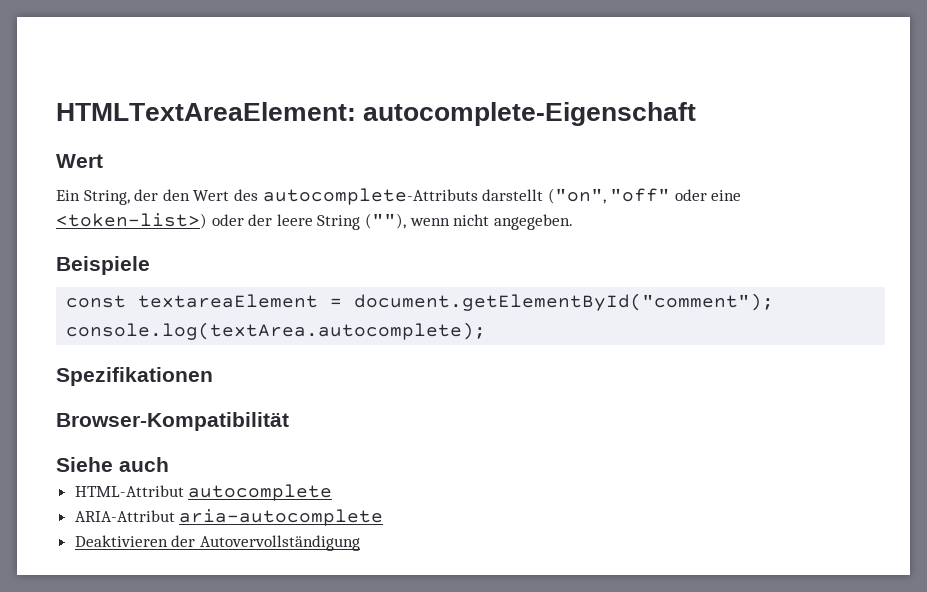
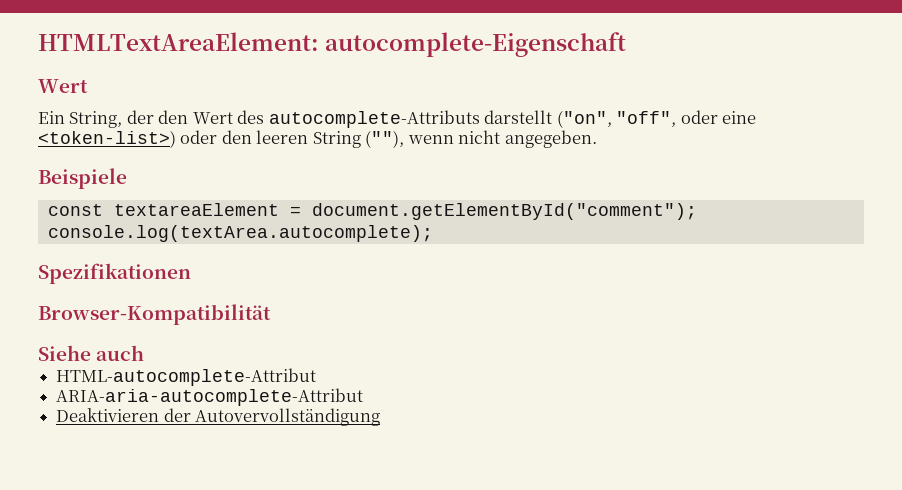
- Ein String, der den Wert des autocomplete-Attributs darstellt ("on", "off" oder eine <token-list>) oder der leere String (""), wenn nicht angegeben.
+ Ein String, der den Wert des autocomplete-Attributs darstellt ("on", "off", oder eine <token-list>) oder den leeren String (""), wenn nicht angegeben.
- HTML-Attribut autocomplete
- ARIA-Attribut aria-autocomplete
+ HTML-autocomplete-Attribut
+ ARIA-aria-autocomplete-Attribut

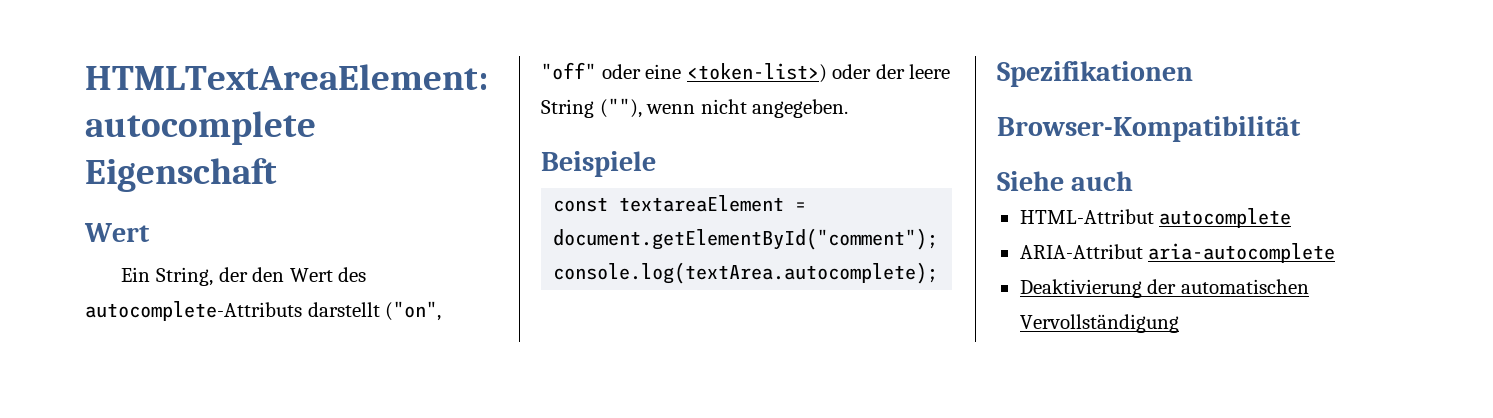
- HTMLTextAreaElement: autocomplete-Eigenschaft
+ HTMLTextAreaElement: autocomplete Eigenschaft
- Ein String, der den Wert des autocomplete-Attributs darstellt ("on", "off", oder eine <token-list>) oder den leeren String (""), wenn nicht angegeben.
+ Ein String, der den Wert des autocomplete-Attributs darstellt ("on", "off" oder eine <token-list>) oder der leere String (""), wenn nicht angegeben.
- HTML-autocomplete-Attribut
- ARIA-aria-autocomplete-Attribut
- Deaktivieren der Autovervollständigung
+ HTML-Attribut autocomplete
+ ARIA-Attribut aria-autocomplete
+ Deaktivierung der automatischen Vervollständigung

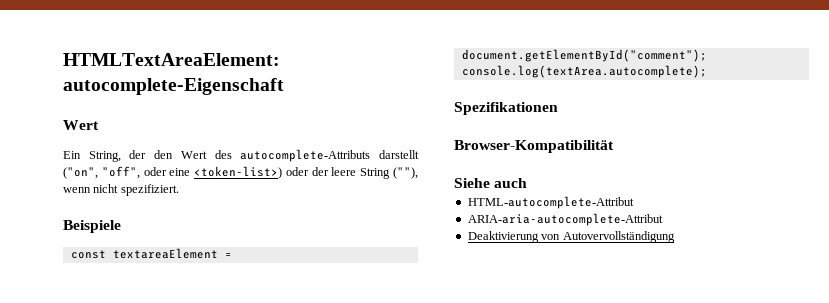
- HTMLTextAreaElement: autocomplete Eigenschaft
+ HTMLTextAreaElement: autocomplete-Eigenschaft
- Ein String, der den Wert des autocomplete-Attributs darstellt ("on", "off" oder eine <token-list>) oder der leere String (""), wenn nicht angegeben.
+ Ein String, der den Wert des autocomplete-Attributs darstellt ("on", "off", oder eine <token-list>) oder der leere String (""), wenn nicht spezifiziert.
- HTML-Attribut autocomplete
- ARIA-Attribut aria-autocomplete
- Deaktivierung der automatischen Vervollständigung
+ HTML-autocomplete-Attribut
+ ARIA-aria-autocomplete-Attribut
+ Deaktivierung von Autovervollständigung

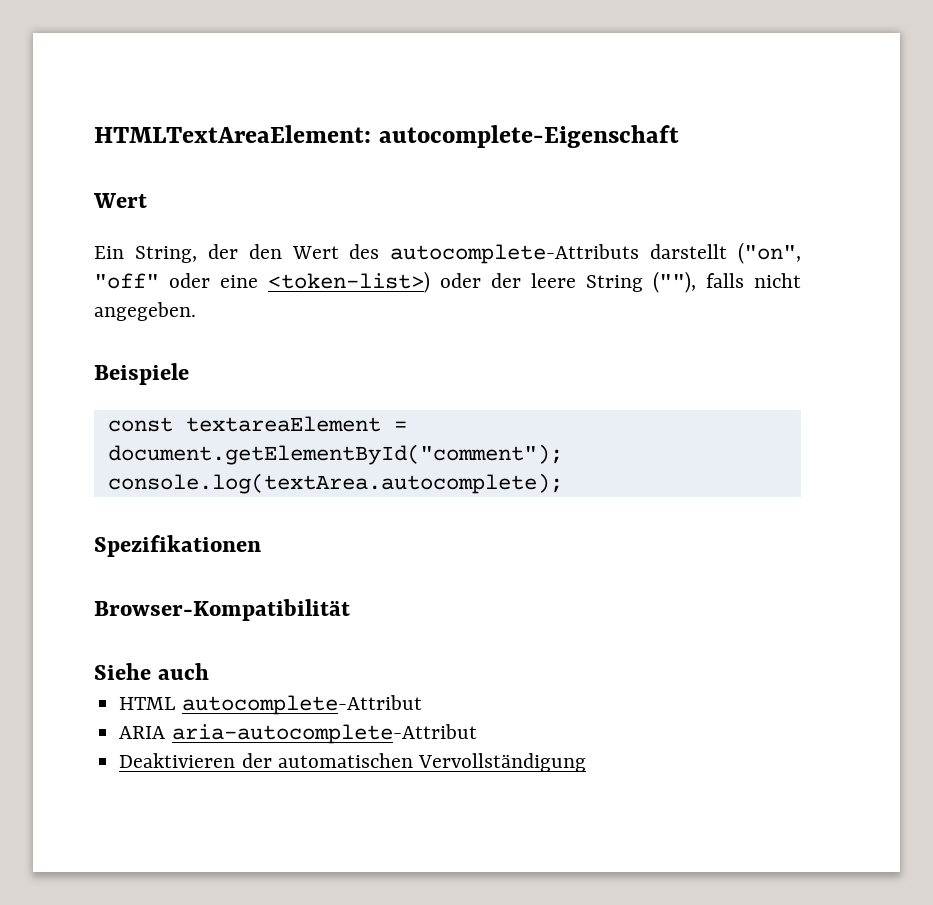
- Ein String, der den Wert des autocomplete-Attributs darstellt ("on", "off", oder eine <token-list>) oder der leere String (""), wenn nicht spezifiziert.
+ Ein String, der den Wert des autocomplete-Attributs darstellt ("on", "off" oder eine <token-list>) oder der leere String (""), falls nicht angegeben.
- HTML-autocomplete-Attribut
- ARIA-aria-autocomplete-Attribut
- Deaktivierung von Autovervollständigung
+ HTML autocomplete-Attribut
+ ARIA aria-autocomplete-Attribut
+ Deaktivieren der automatischen Vervollständigung

